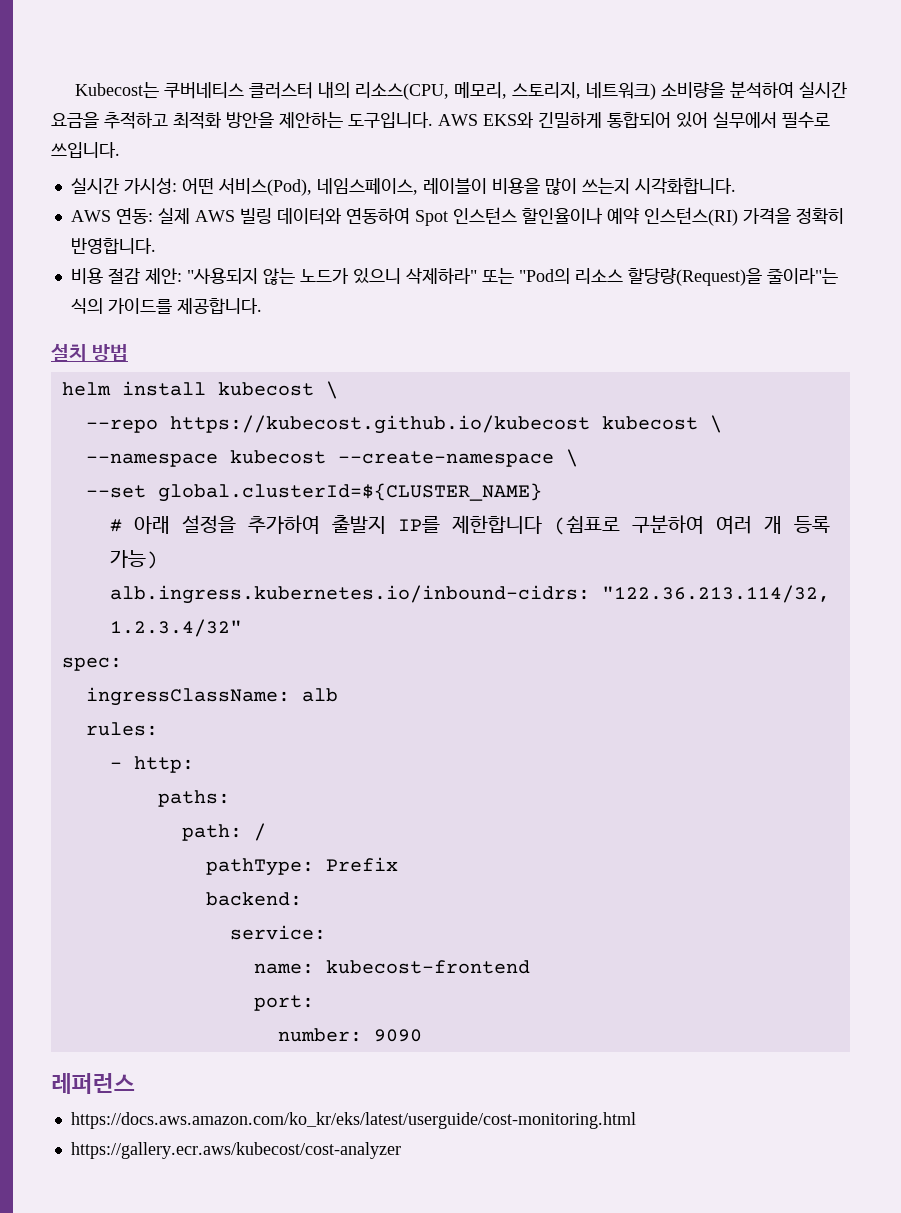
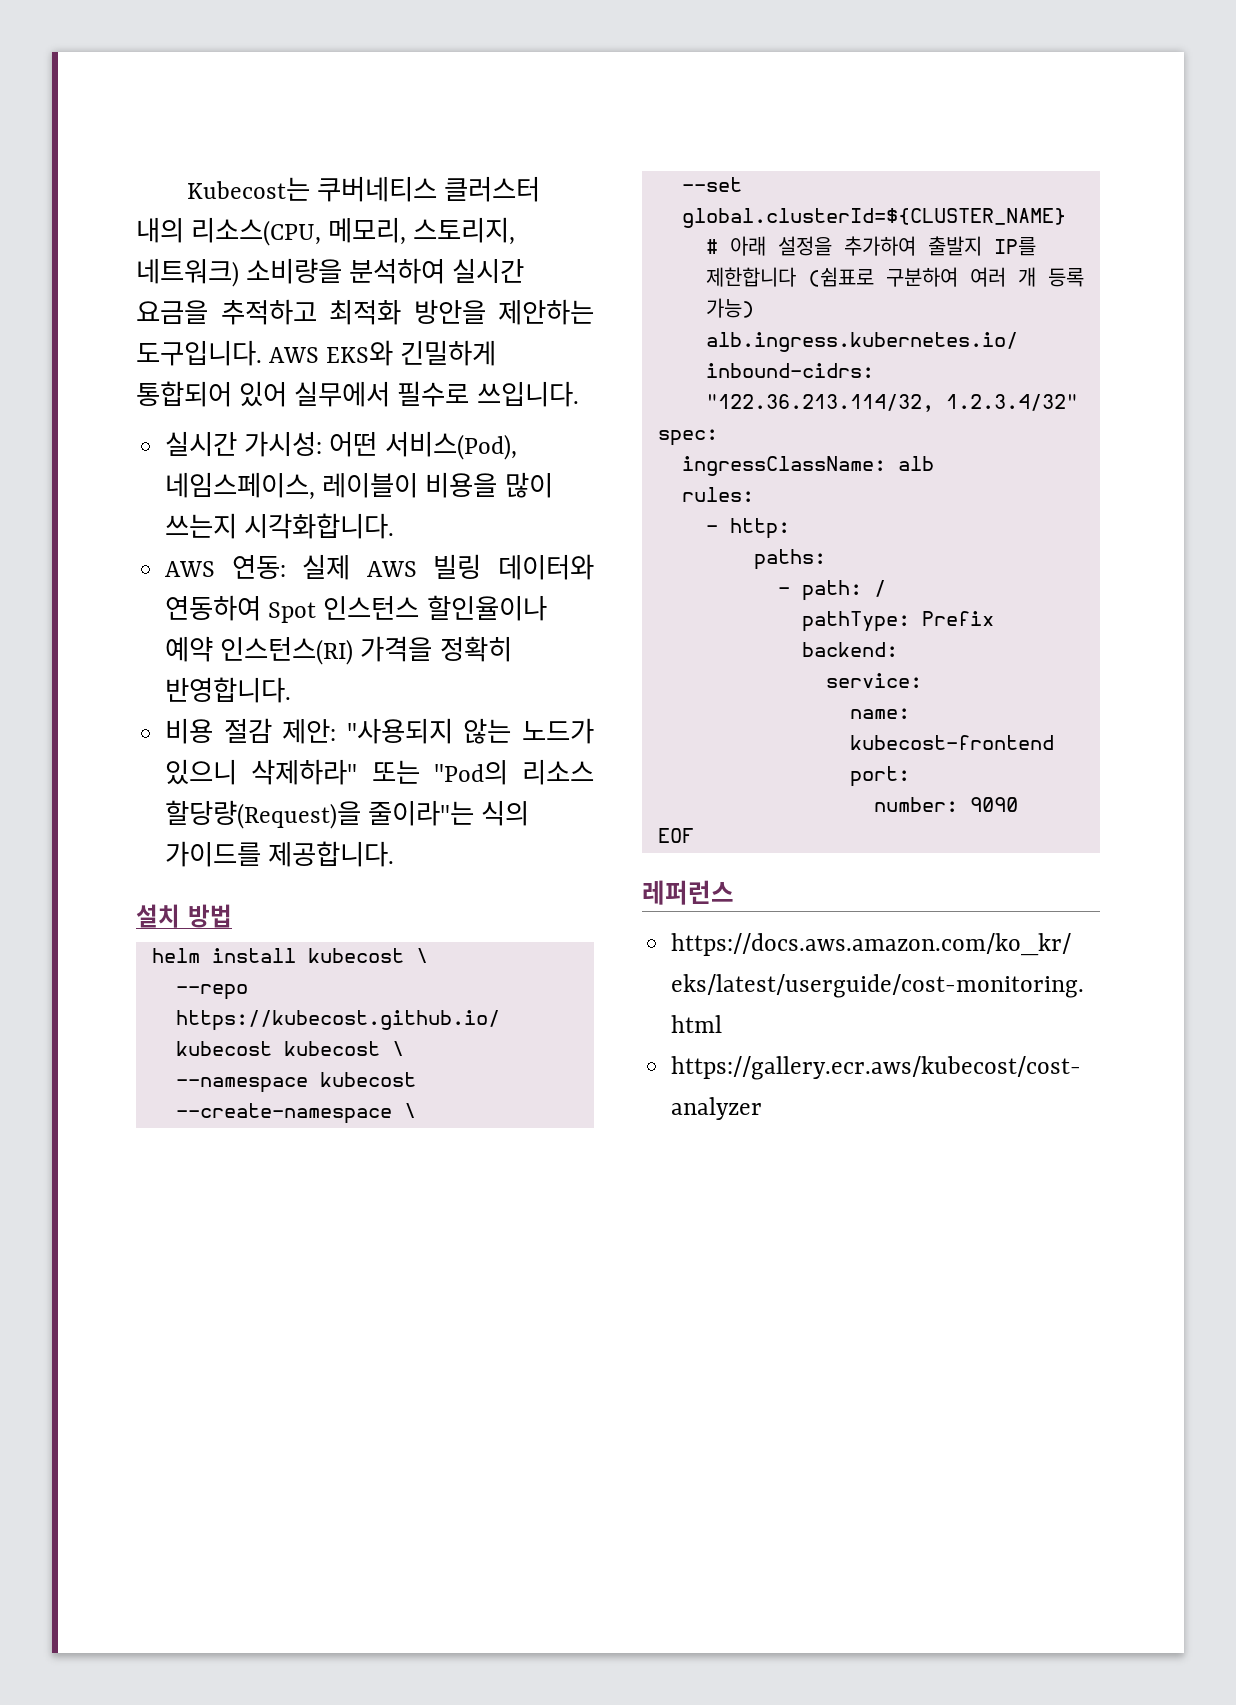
- path: /
+ - path: /
+ EOF

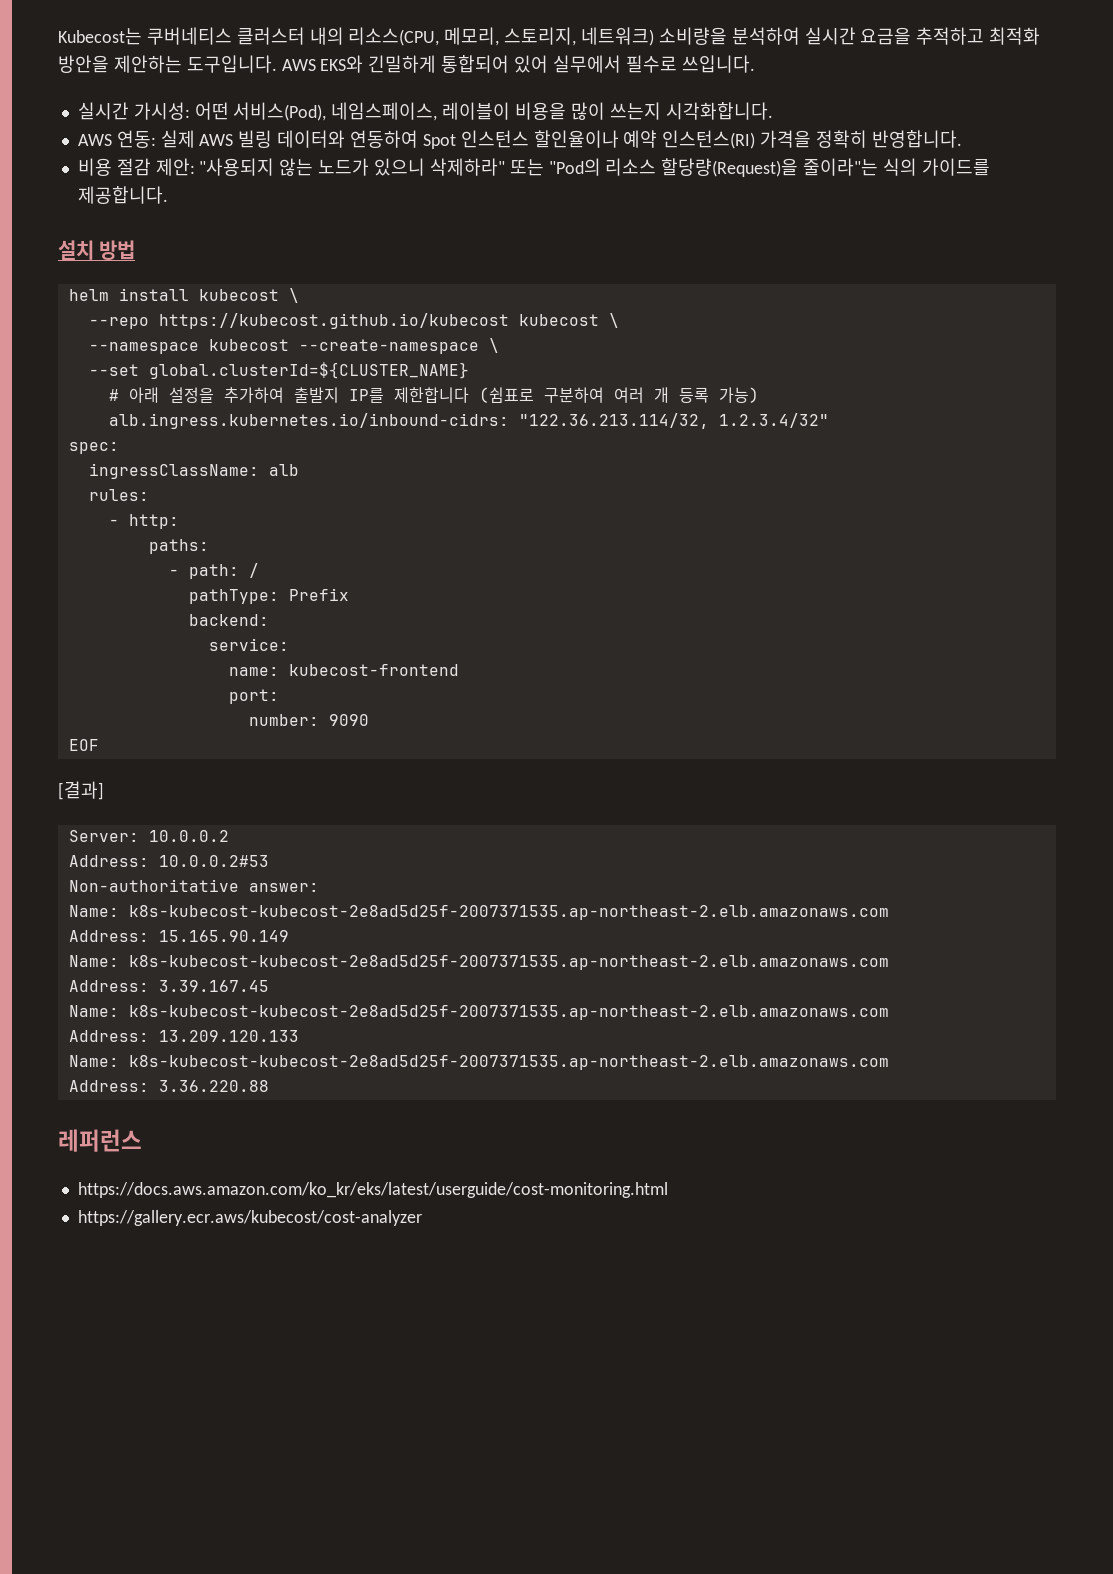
+ [결과]
+ Server: 10.0.0.2
+ Address: 10.0.0.2#53
+ Non-authoritative answer:
+ Name: k8s-kubecost-kubecost-2e8ad5d25f-2007371535.ap-northeast-2.elb.amazonaws.com
+ Address: 15.165.90.149
+ Name: k8s-kubecost-kubecost-2e8ad5d25f-2007371535.ap-northeast-2.elb.amazonaws.com
+ Address: 3.39.167.45
+ Name: k8s-kubecost-kubecost-2e8ad5d25f-2007371535.ap-northeast-2.elb.amazonaws.com
+ Address: 13.209.120.133
+ Name: k8s-kubecost-kubecost-2e8ad5d25f-2007371535.ap-northeast-2.elb.amazonaws.com
+ Address: 3.36.220.88

